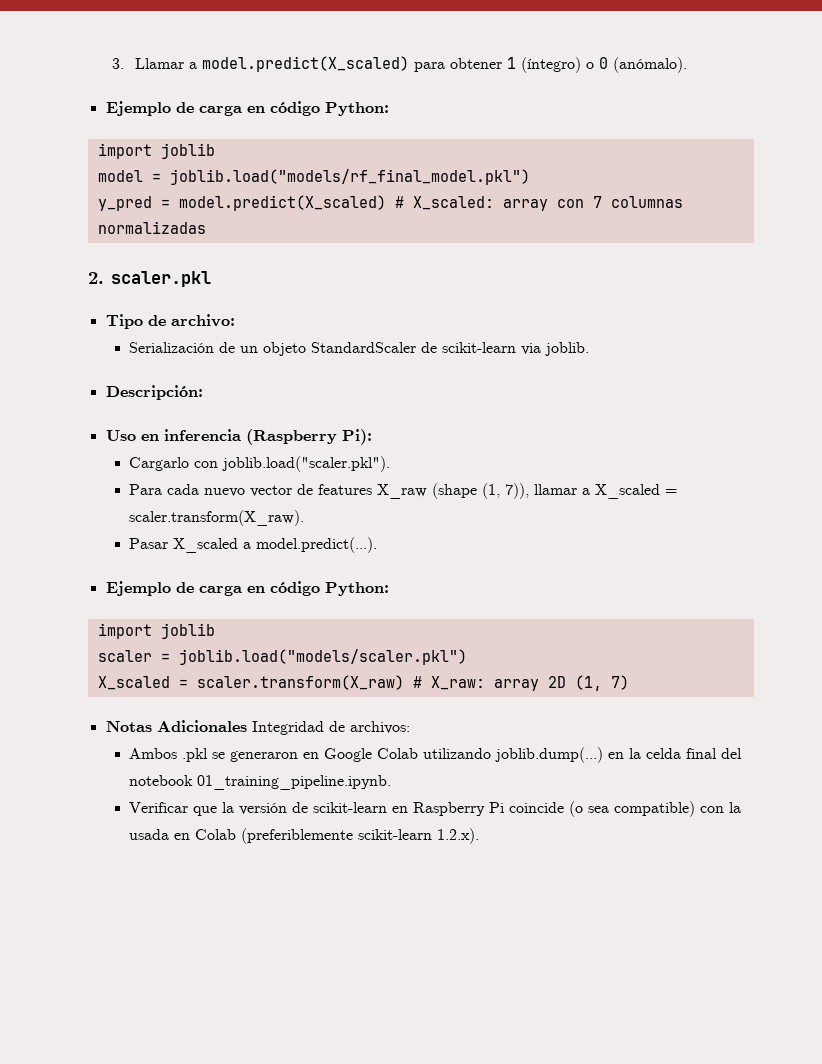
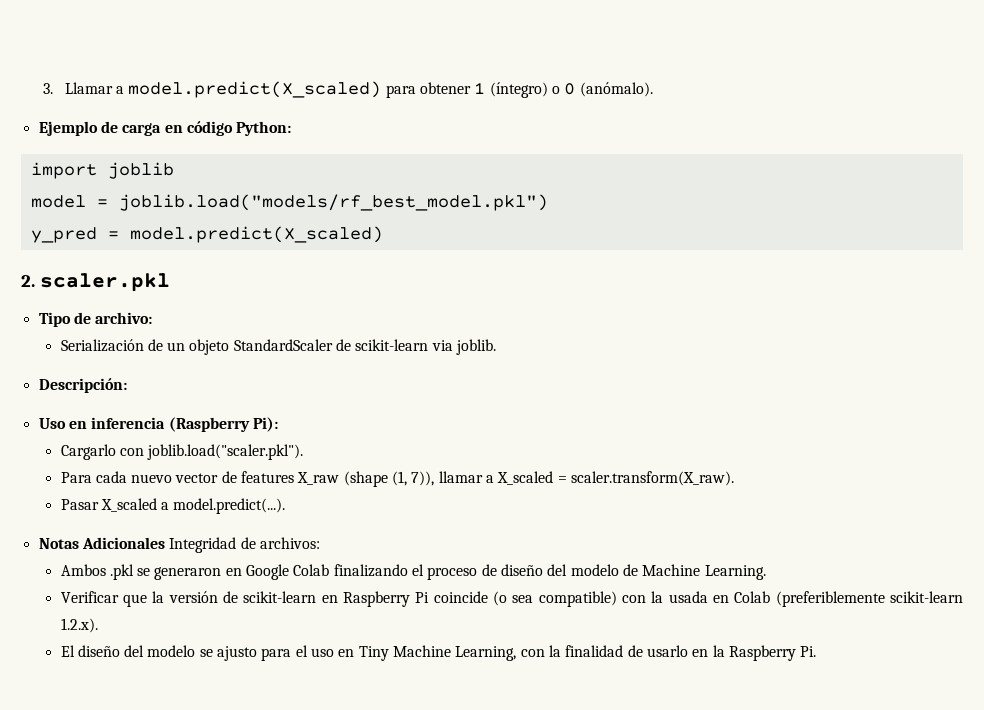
- model = joblib.load("models/rf_final_model.pkl")
+ model = joblib.load("models/rf_best_model.pkl")
- y_pred = model.predict(X_scaled) # X_scaled: array con 7 columnas normalizadas
+ y_pred = model.predict(X_scaled)
  Pasar X_scaled a model.predict(...).
- Ejemplo de carga en código Python:
- import joblib
- scaler = joblib.load("models/scaler.pkl")
- X_scaled = scaler.transform(X_raw) # X_raw: array 2D (1, 7)
- Ambos .pkl se generaron en Google Colab utilizando joblib.dump(...) en la celda final del notebook 01_training_pipeline.ipynb.
+ Ambos .pkl se generaron en Google Colab finalizando el proceso de diseño del modelo de Machine Learning.
+ El diseño del modelo se ajusto para el uso en Tiny Machine Learning, con la finalidad de usarlo en la Raspberry Pi.

